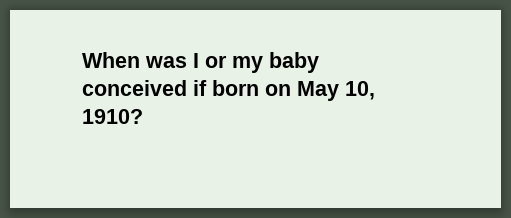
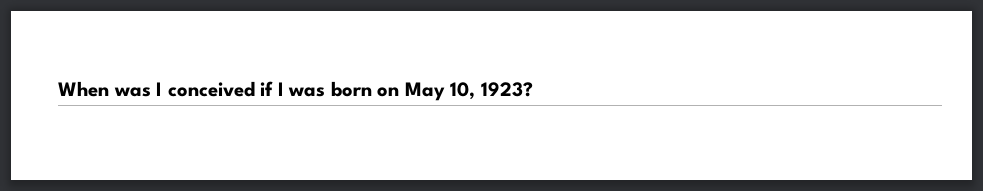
- When was I or my baby conceived if born on May 10, 1910?
+ When was I conceived if I was born on May 10, 1923?

